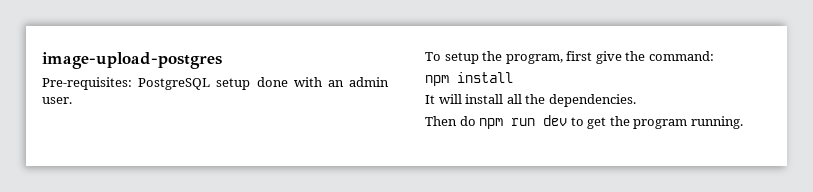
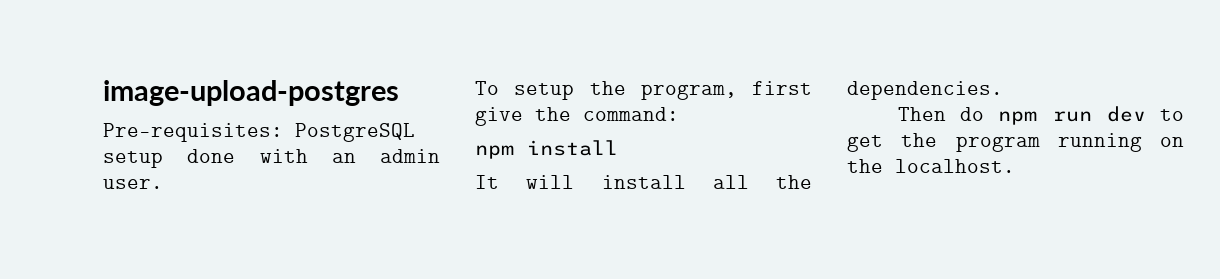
- Then do npm run dev to get the program running.
+ Then do npm run dev to get the program running on the localhost.

